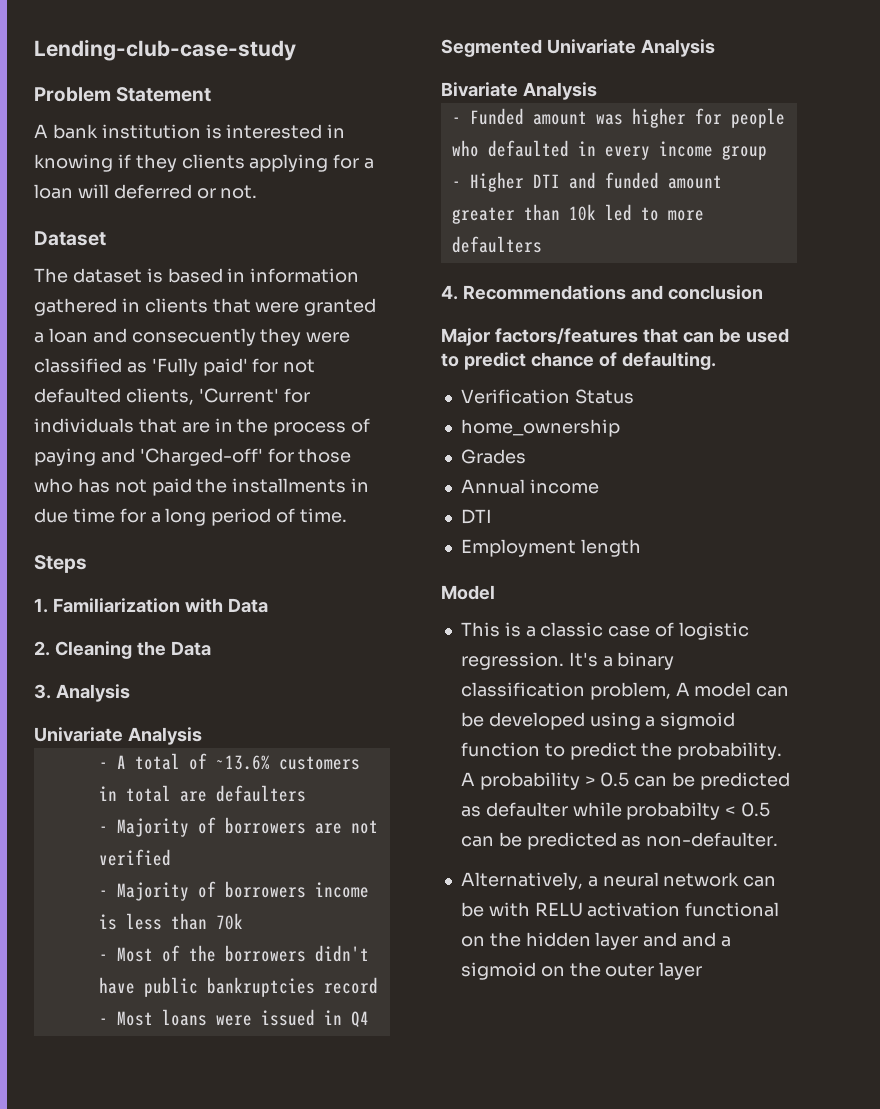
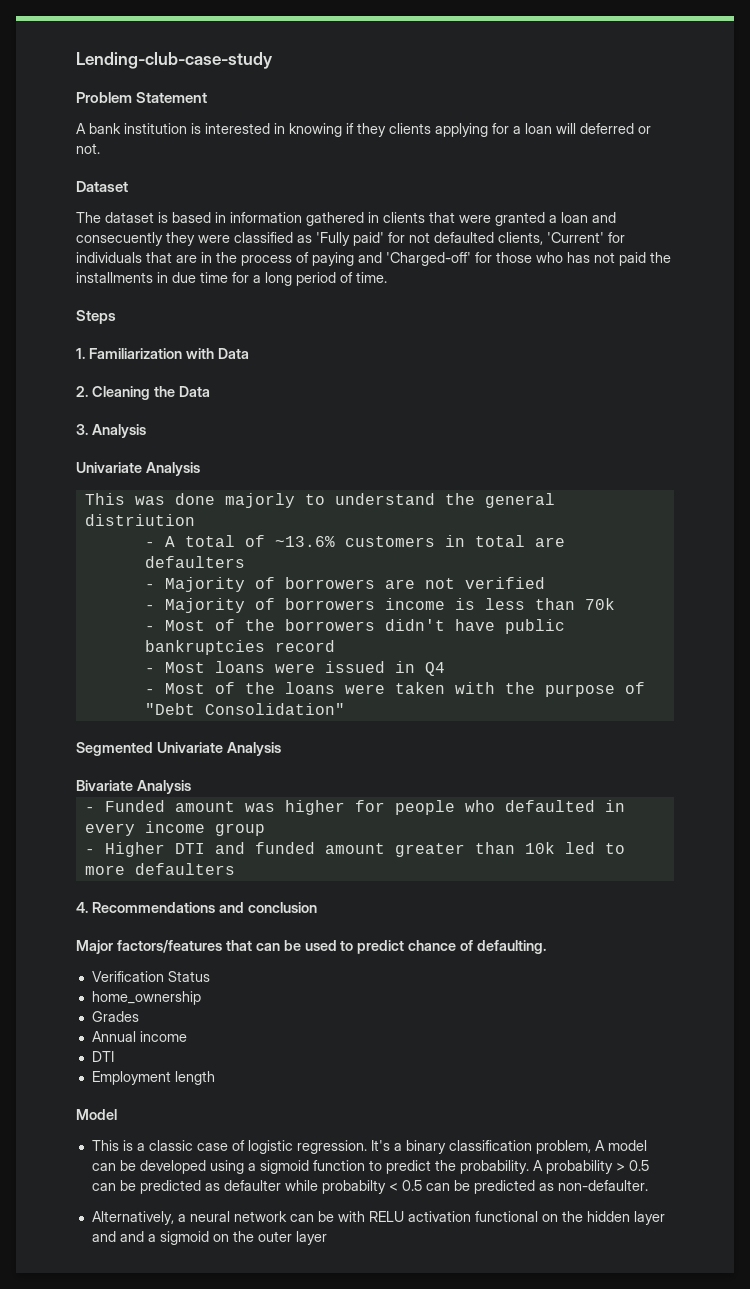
+ This was done majorly to understand the general distriution
+ - Most of the loans were taken with the purpose of "Debt Consolidation"

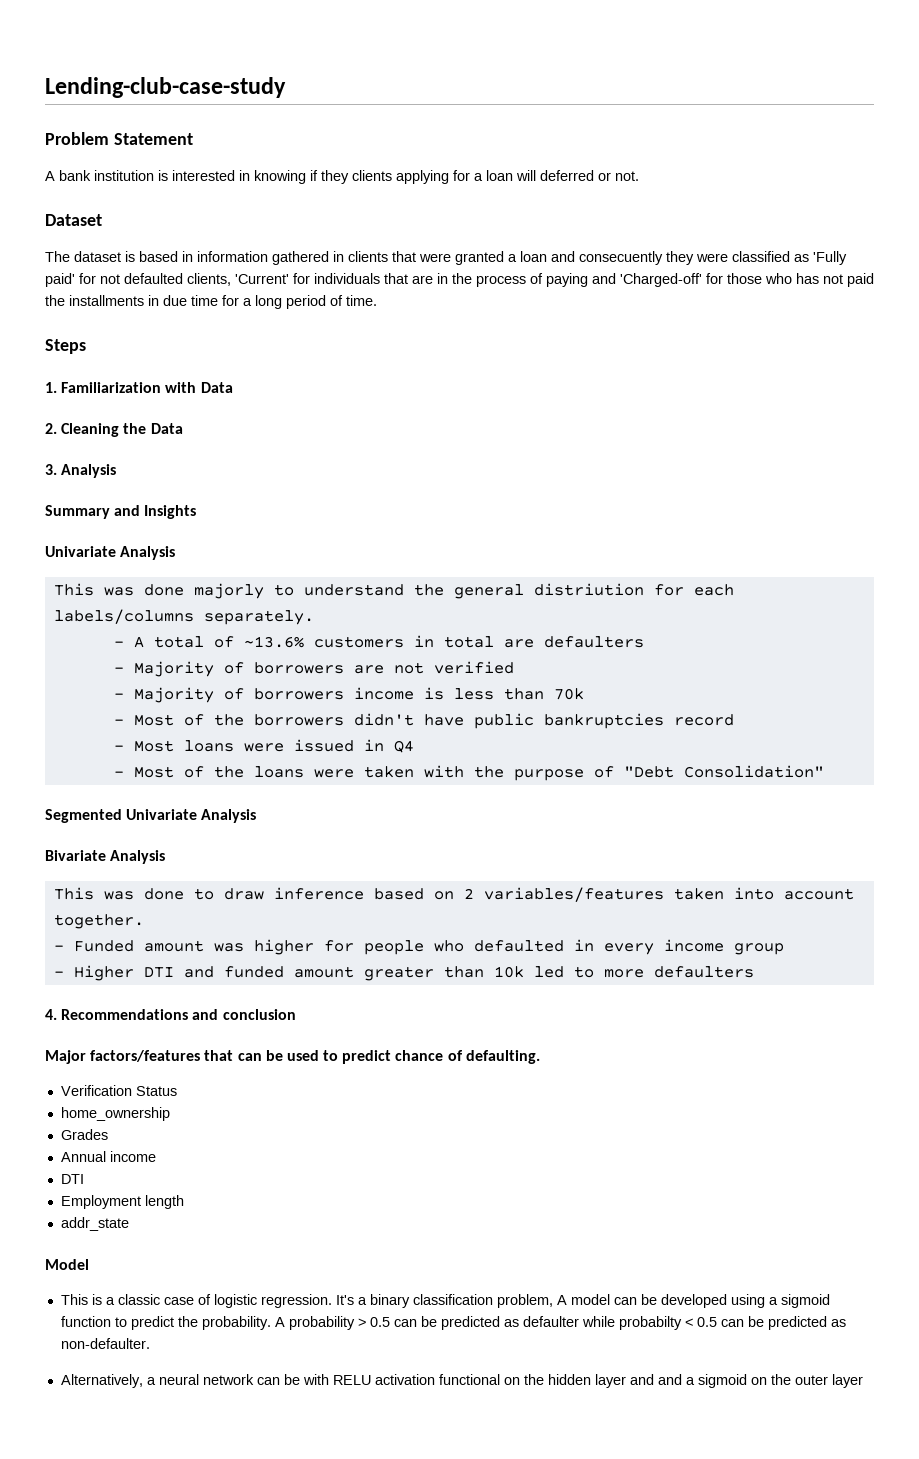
+ Summary and Insights
- This was done majorly to understand the general distriution
+ This was done majorly to understand the general distriution for each labels/columns separately.
+ This was done to draw inference based on 2 variables/features taken into account together.
+ addr_state

